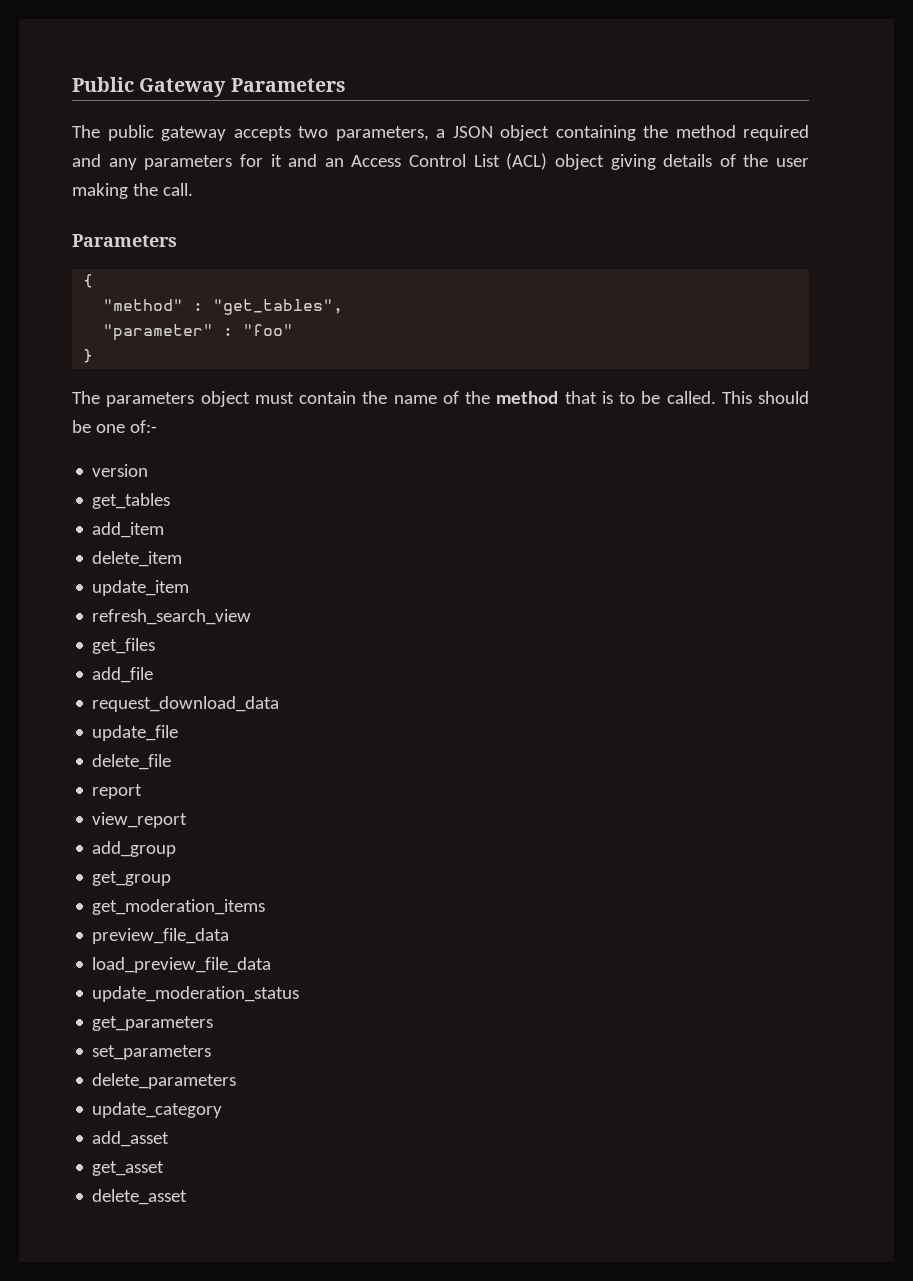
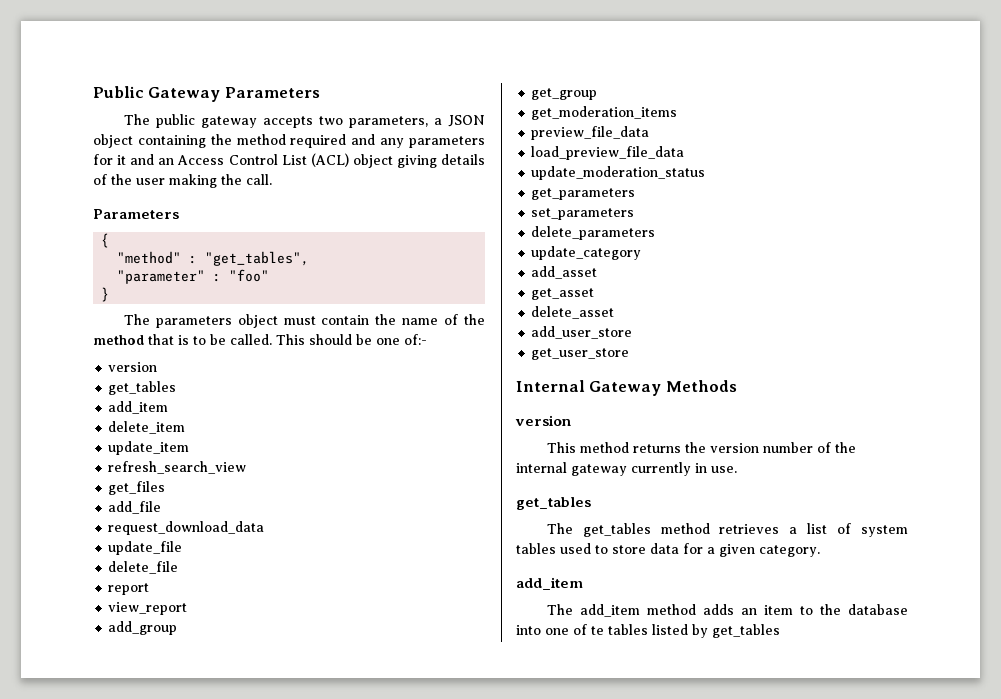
+ add_user_store
+ get_user_store
+ Internal Gateway Methods
+ version
+ This method returns the version number of the internal gateway currently in use.
+ get_tables
+ The get_tables method retrieves a list of system tables used to store data for a given category.
+ add_item
+ The add_item method adds an item to the database into one of te tables listed by get_tables

